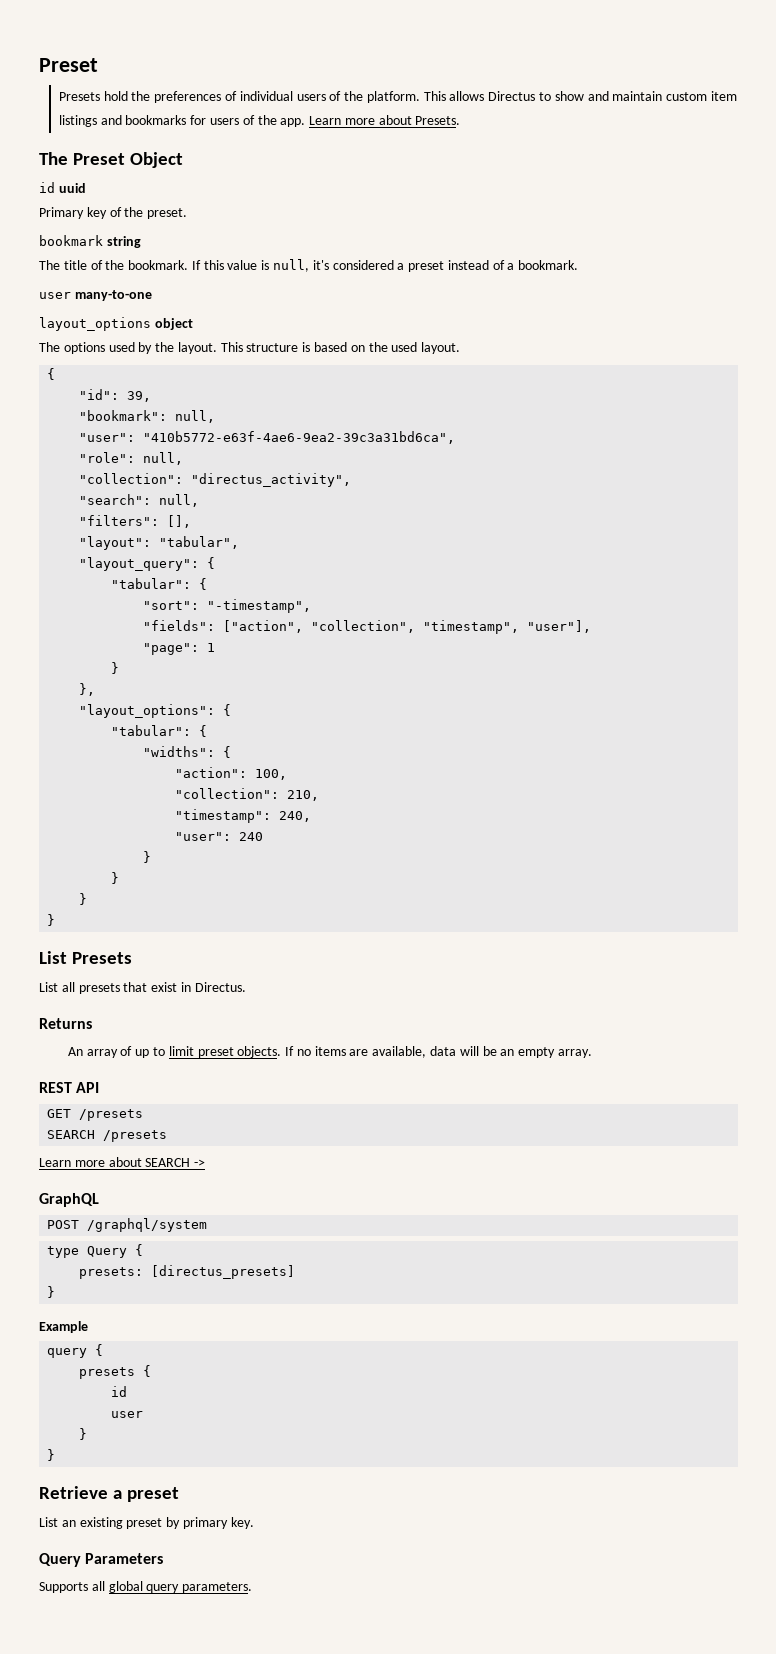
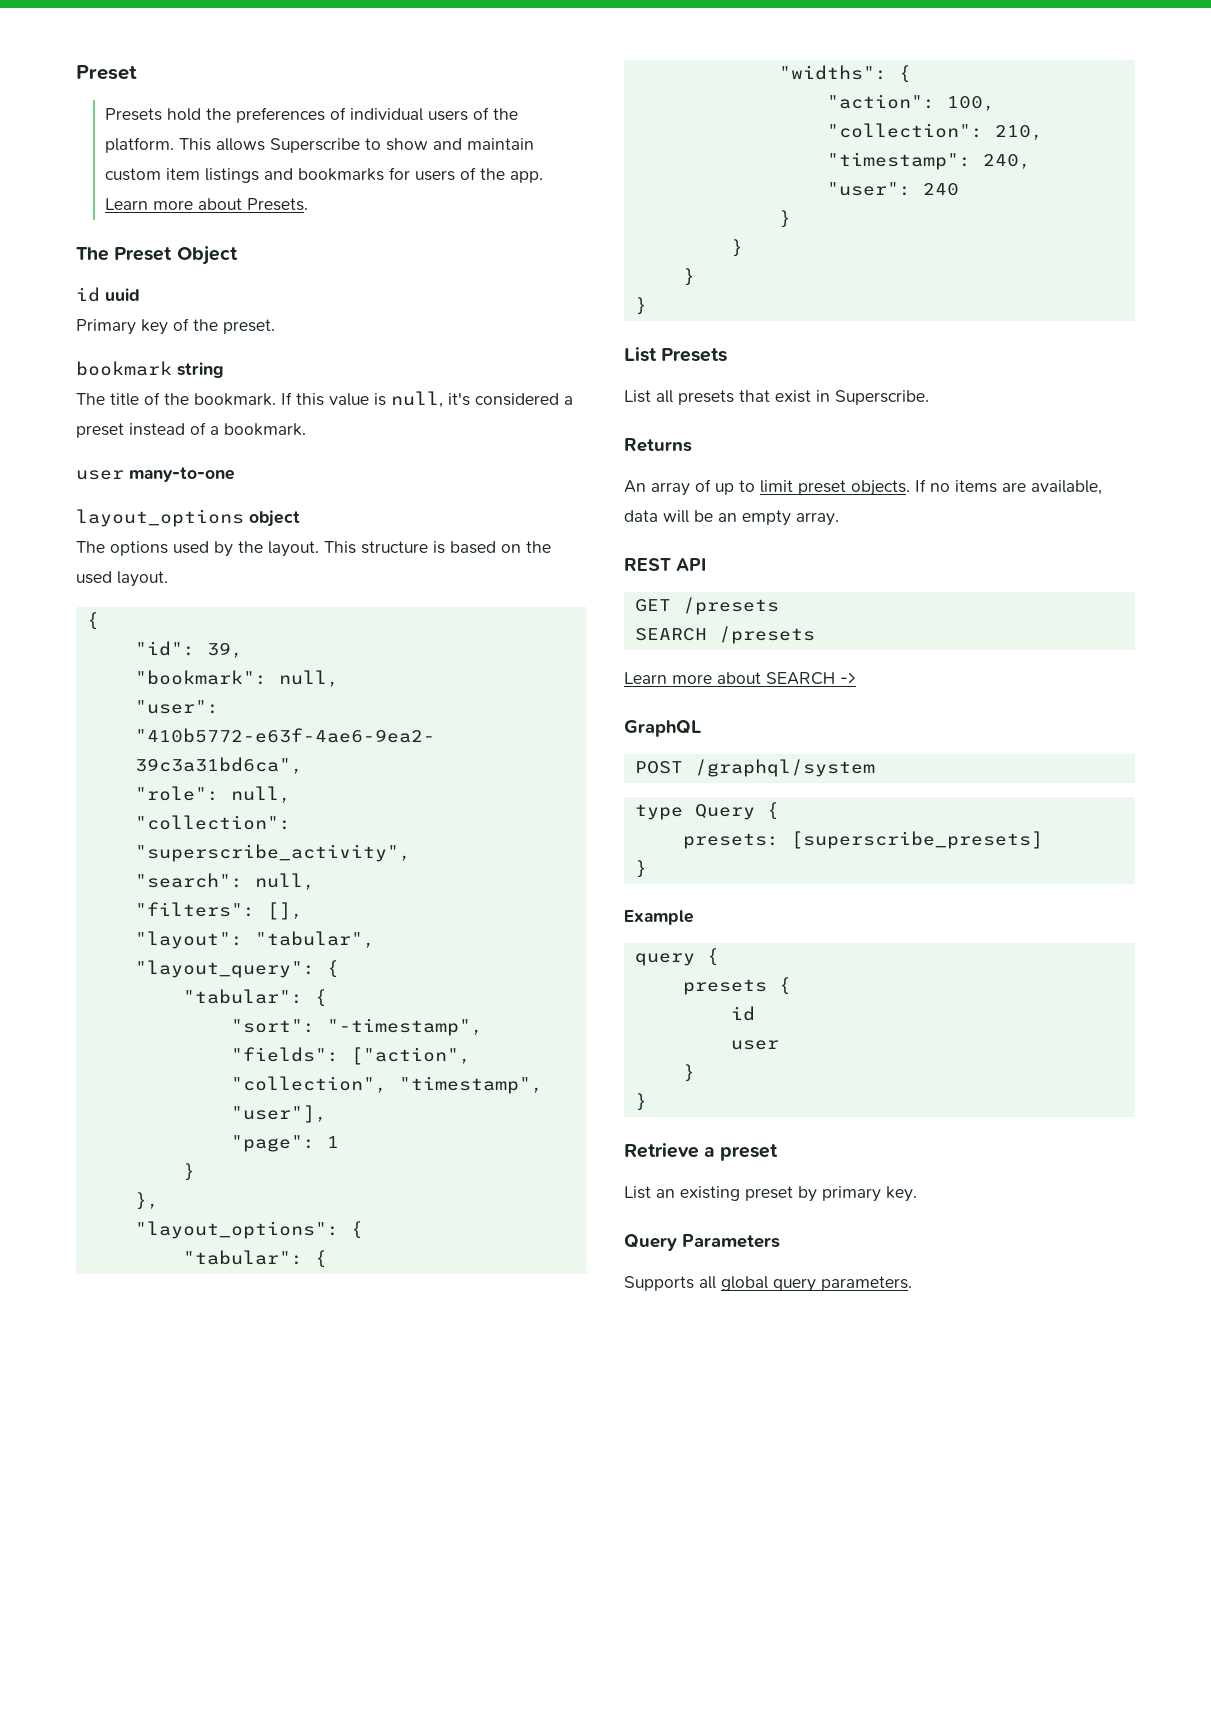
- This allows Directus to show and maintain custom item listings and bookmarks for users of the app.
+ This allows Superscribe to show and maintain custom item listings and bookmarks for users of the app.
- "collection": "directus_activity",
+ "collection": "superscribe_activity",
- List all presets that exist in Directus.
+ List all presets that exist in Superscribe.
- presets: [directus_presets]
+ presets: [superscribe_presets]

